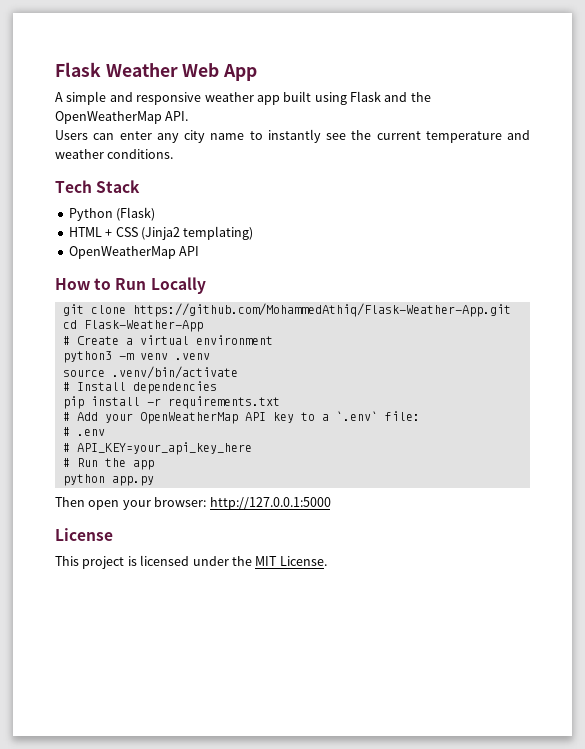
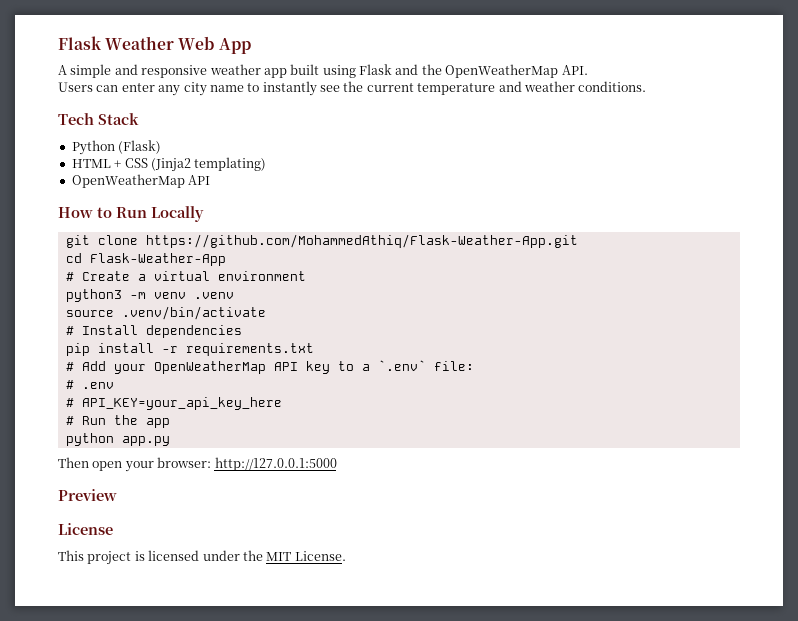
+ Preview

